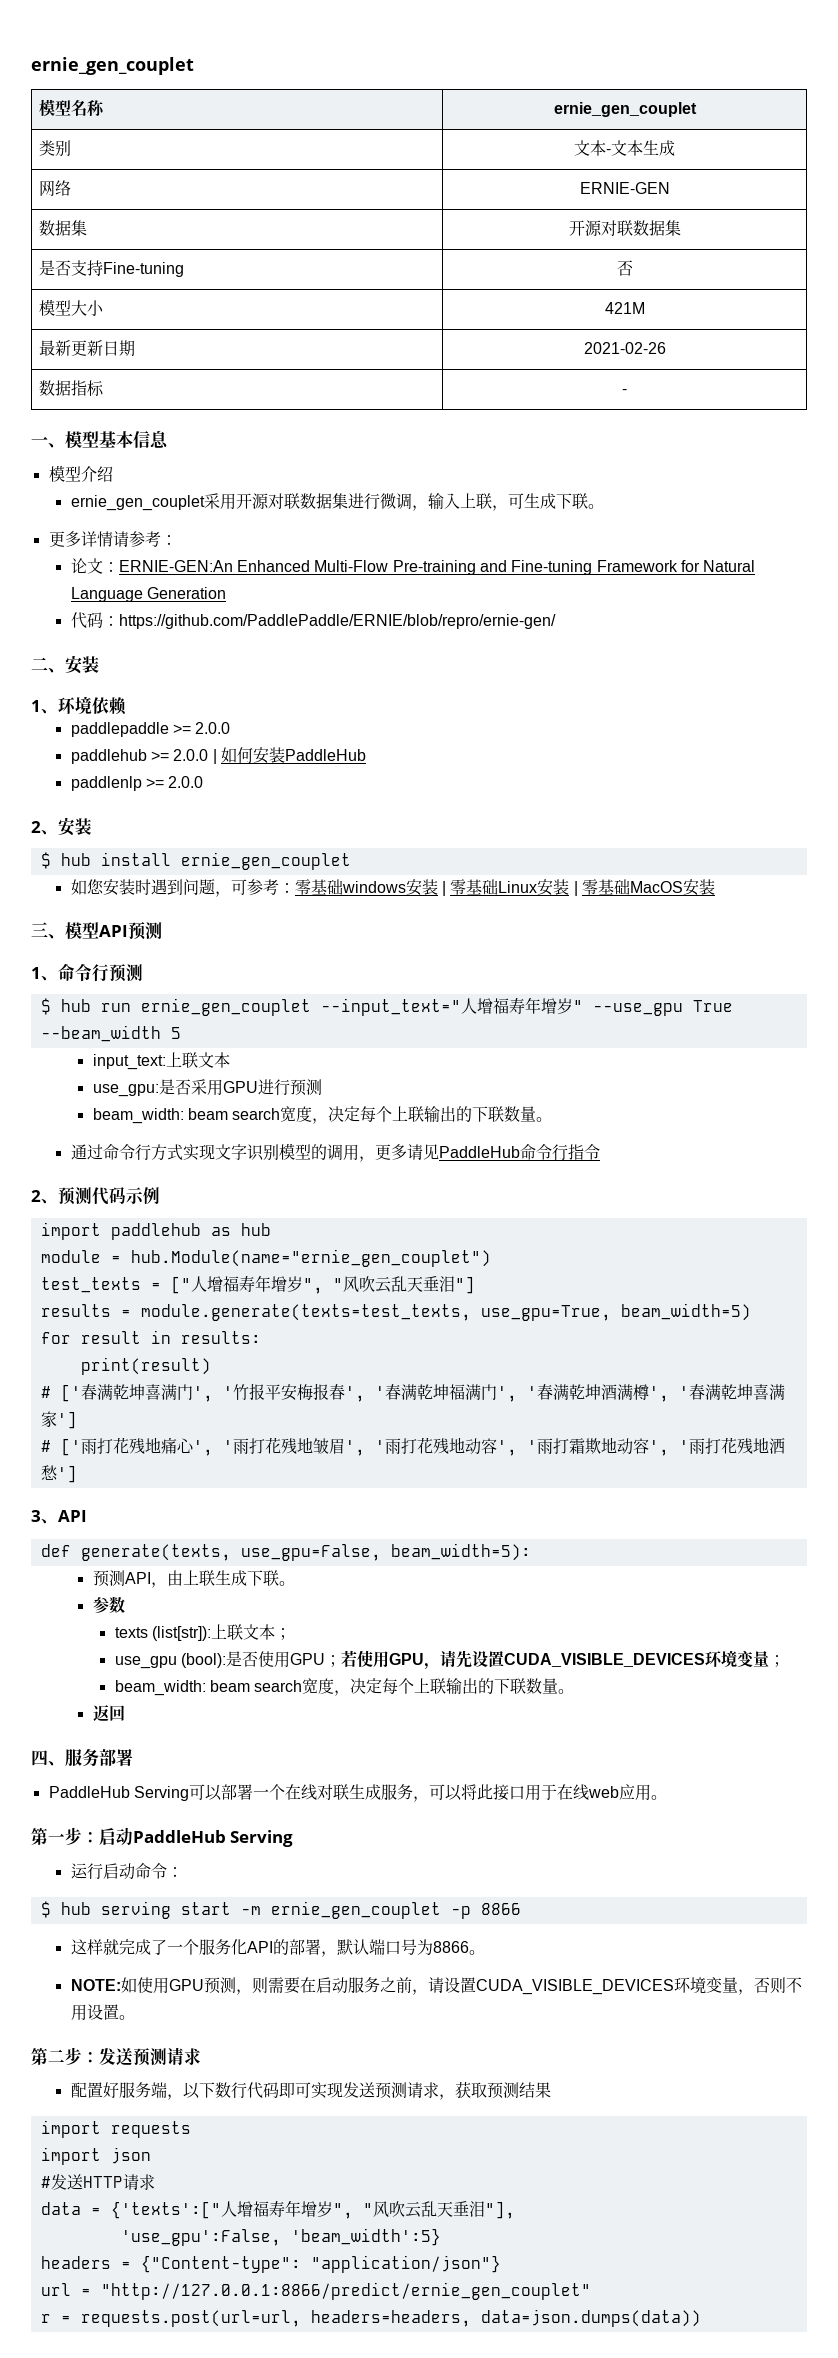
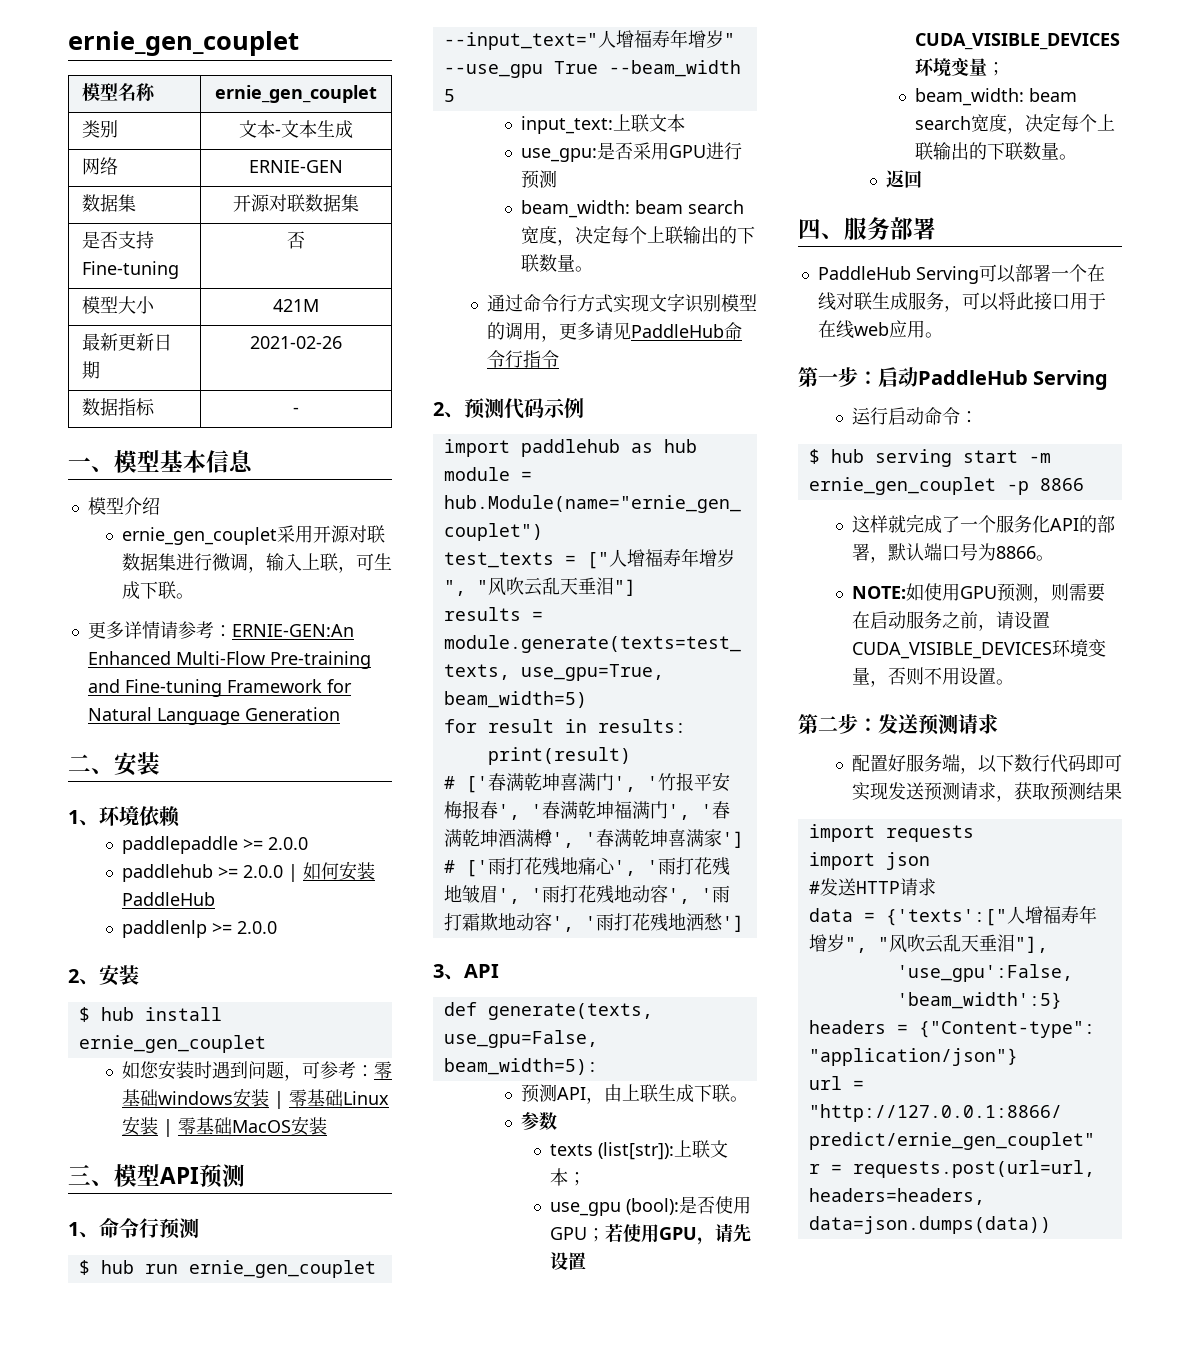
- 更多详情请参考：
- 论文：ERNIE-GEN:An Enhanced Multi-Flow Pre-training and Fine-tuning Framework for Natural Language Generation
+ 更多详情请参考：ERNIE-GEN:An Enhanced Multi-Flow Pre-training and Fine-tuning Framework for Natural Language Generation
- 代码：https://github.com/PaddlePaddle/ERNIE/blob/repro/ernie-gen/

